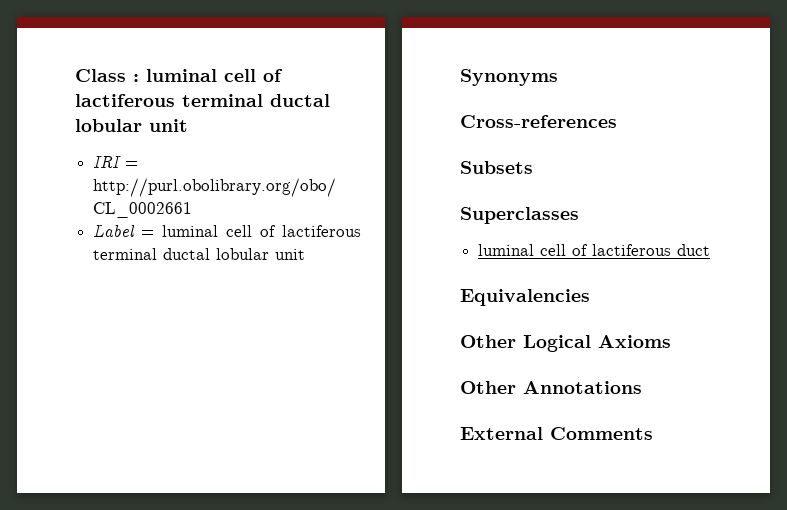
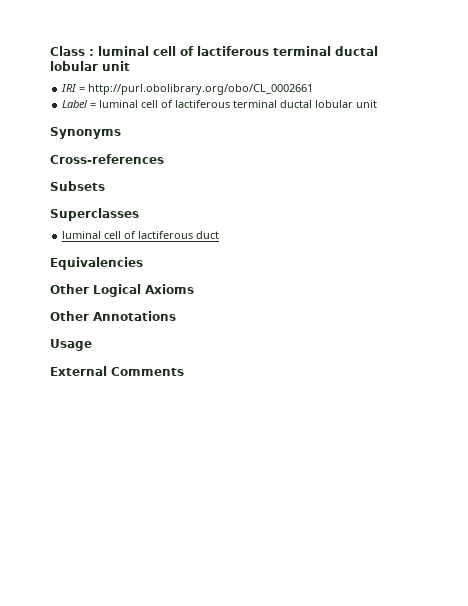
+ Usage

